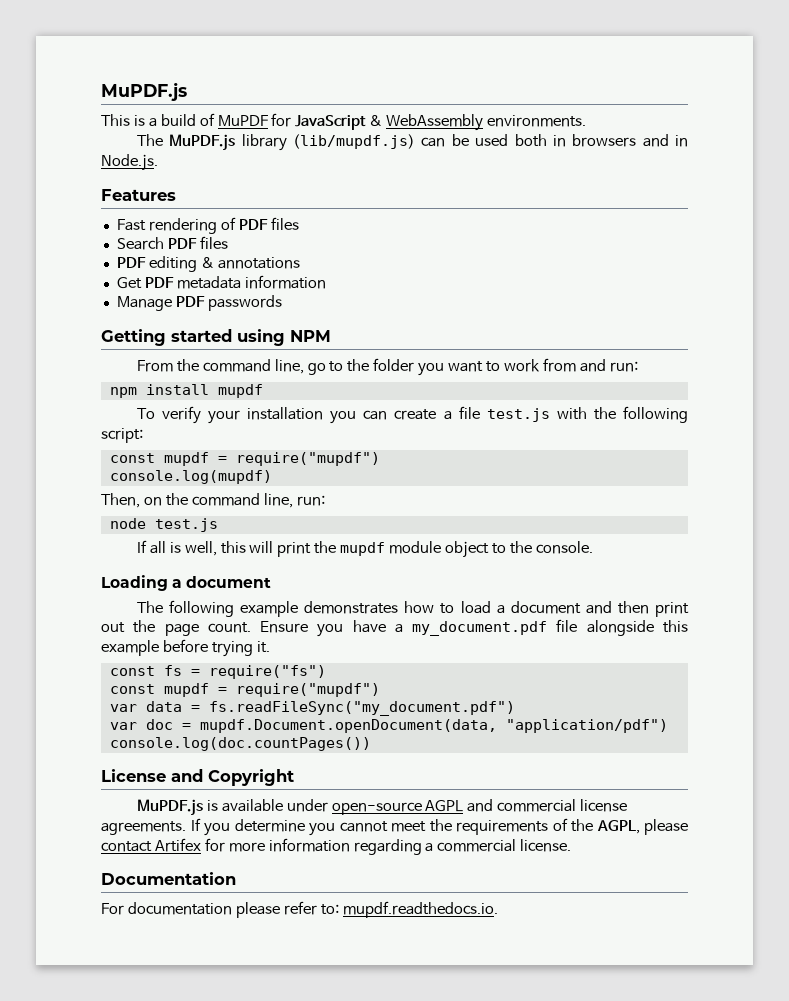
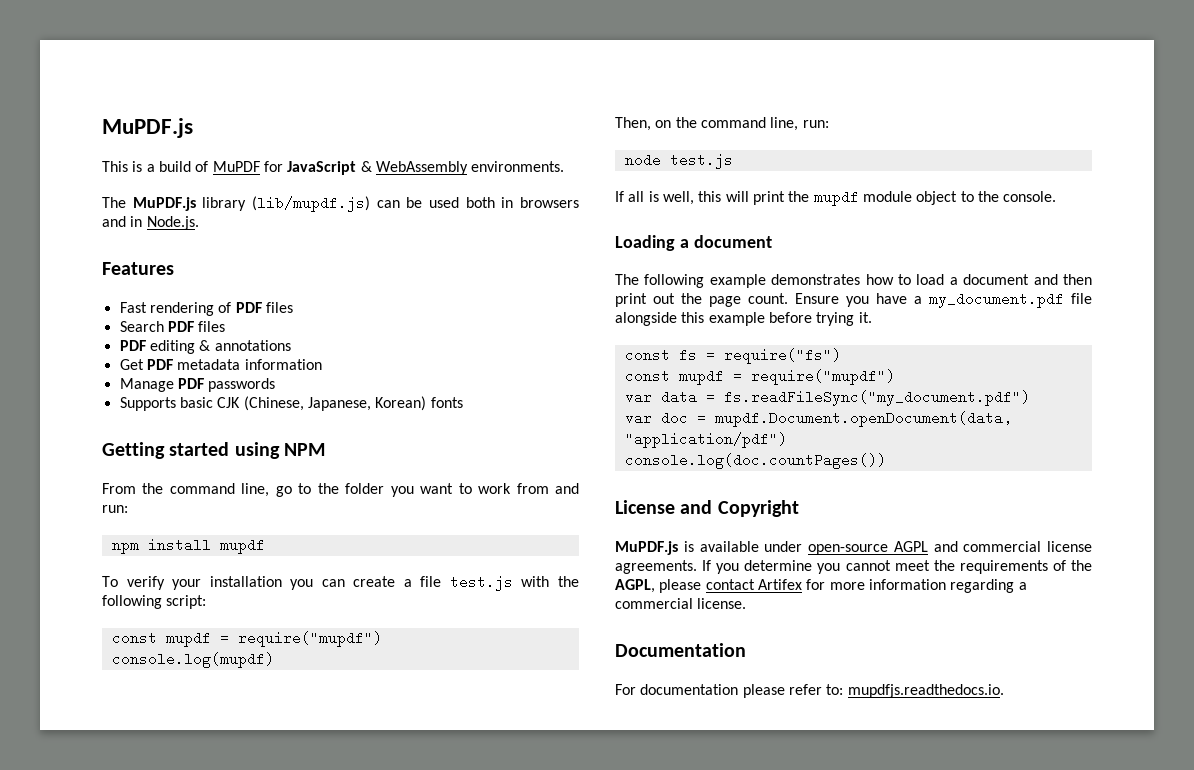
+ Supports basic CJK (Chinese, Japanese, Korean) fonts
- For documentation please refer to: mupdf.readthedocs.io.
+ For documentation please refer to: mupdfjs.readthedocs.io.

